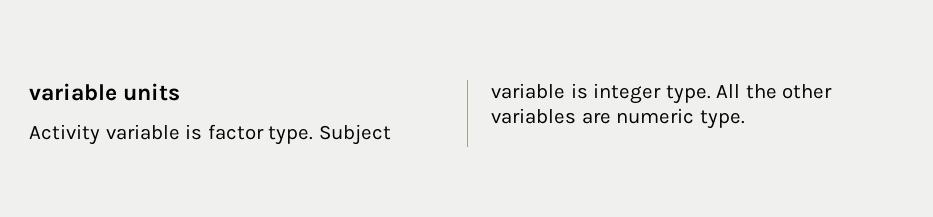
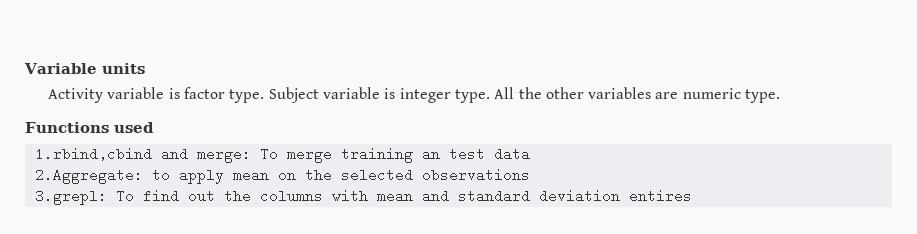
- variable units
+ Variable units
+ Functions used
+ 1.rbind,cbind and merge: To merge training an test data
+ 2.Aggregate: to apply mean on the selected observations
+ 3.grepl: To find out the columns with mean and standard deviation entires

